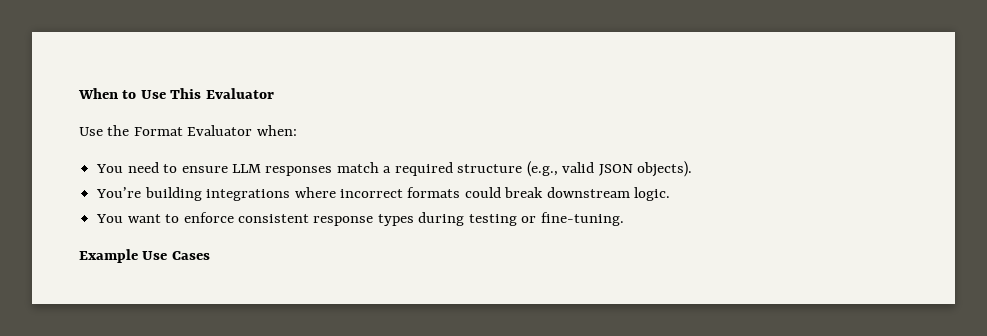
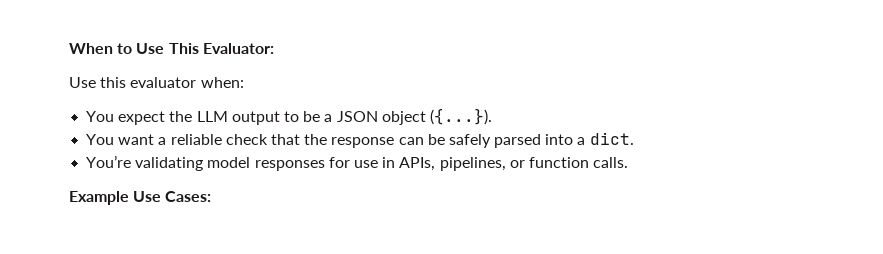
- When to Use This Evaluator
- Use the Format Evaluator when:
+ When to Use This Evaluator:
+ Use this evaluator when:
- You need to ensure LLM responses match a required structure (e.g., valid JSON objects).
- You’re building integrations where incorrect formats could break downstream logic.
- You want to enforce consistent response types during testing or fine-tuning.
+ You expect the LLM output to be a JSON object ({...}).
+ You want a reliable check that the response can be safely parsed into a dict.
+ You’re validating model responses for use in APIs, pipelines, or function calls.
- Example Use Cases
+ Example Use Cases:

